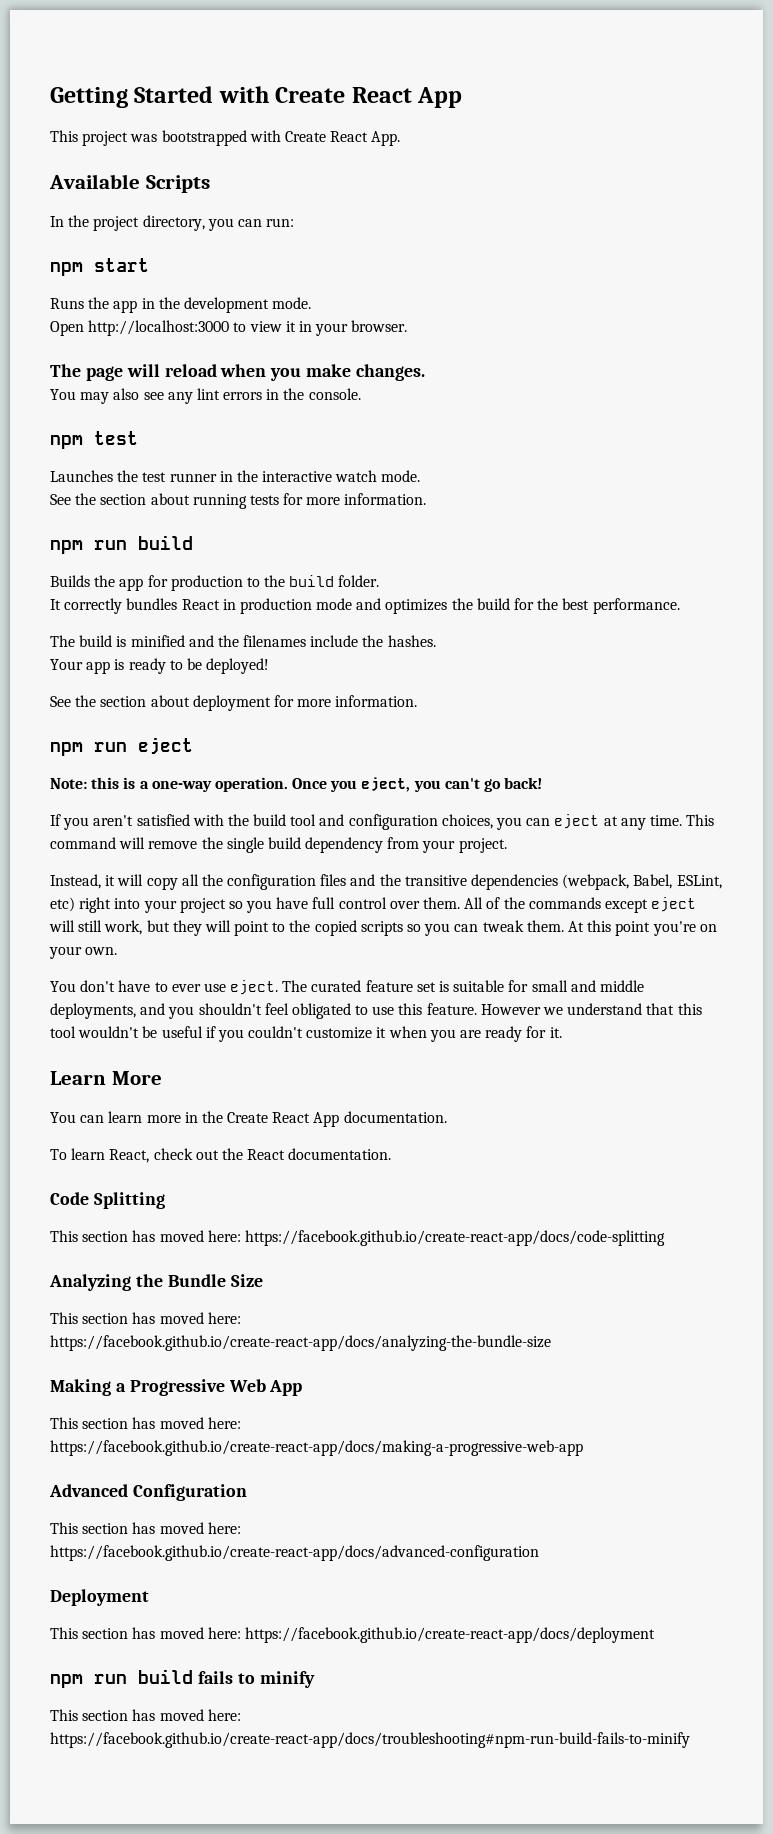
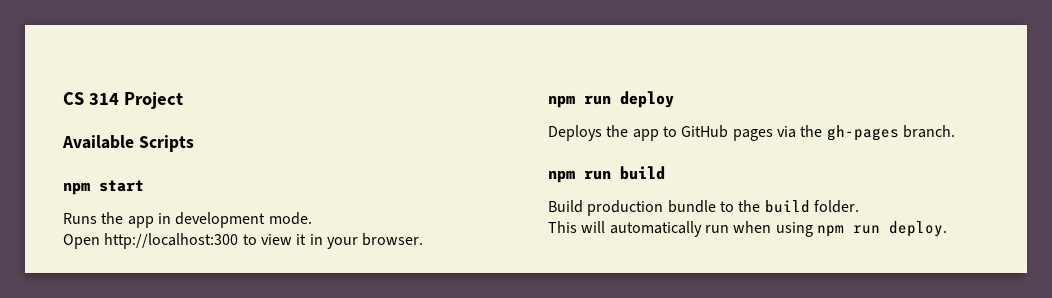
- Getting Started with Create React App
- This project was bootstrapped with Create React App.
+ CS 314 Project
  Available Scripts
- In the project directory, you can run:
- Runs the app in the development mode.
+ Runs the app in development mode.
- Open http://localhost:3000 to view it in your browser.
+ Open http://localhost:300 to view it in your browser.
- The page will reload when you make changes.
- You may also see any lint errors in the console.
- npm test
- Launches the test runner in the interactive watch mode.
- See the section about running tests for more information.
+ npm run deploy
+ Deploys the app to GitHub pages via the gh-pages branch.
  npm run build
- Builds the app for production to the build folder.
- It correctly bundles React in production mode and optimizes the build for the best performance.
- The build is minified and the filenames include the hashes.
- Your app is ready to be deployed!
- See the section about deployment for more information.
- npm run eject
- Note: this is a one-way operation. Once you eject, you can't go back!
- If you aren't satisfied with the build tool and configuration choices, you can eject at any time. This command will remove the single build dependency from your project.
- Instead, it will copy all the configuration files and the transitive dependencies (webpack, Babel, ESLint, etc) right into your project so you have full control over them. All of the commands except eject will still work, but they will point to the copied scripts so you can tweak them. At this point you're on your own.
- You don't have to ever use eject. The curated feature set is suitable for small and middle deployments, and you shouldn't feel obligated to use this feature. However we understand that this tool wouldn't be useful if you couldn't customize it when you are ready for it.
- Learn More
- You can learn more in the Create React App documentation.
- To learn React, check out the React documentation.
- Code Splitting
- This section has moved here: https://facebook.github.io/create-react-app/docs/code-splitting
- Analyzing the Bundle Size
- This section has moved here: https://facebook.github.io/create-react-app/docs/analyzing-the-bundle-size
- Making a Progressive Web App
- This section has moved here: https://facebook.github.io/create-react-app/docs/making-a-progressive-web-app
- Advanced Configuration
- This section has moved here: https://facebook.github.io/create-react-app/docs/advanced-configuration
- Deployment
- This section has moved here: https://facebook.github.io/create-react-app/docs/deployment
- npm run build fails to minify
- This section has moved here: https://facebook.github.io/create-react-app/docs/troubleshooting#npm-run-build-fails-to-minify
+ Build production bundle to the build folder.
+ This will automatically run when using npm run deploy.

